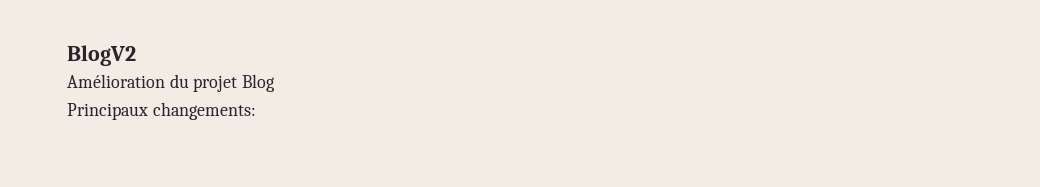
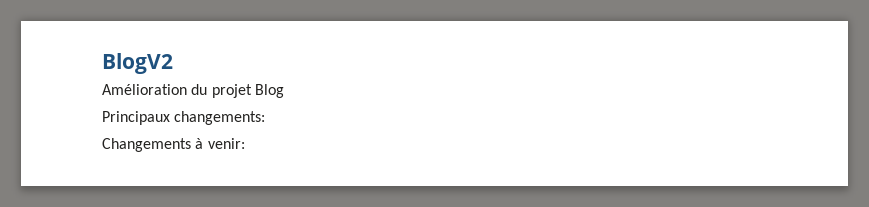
+ Changements à venir:

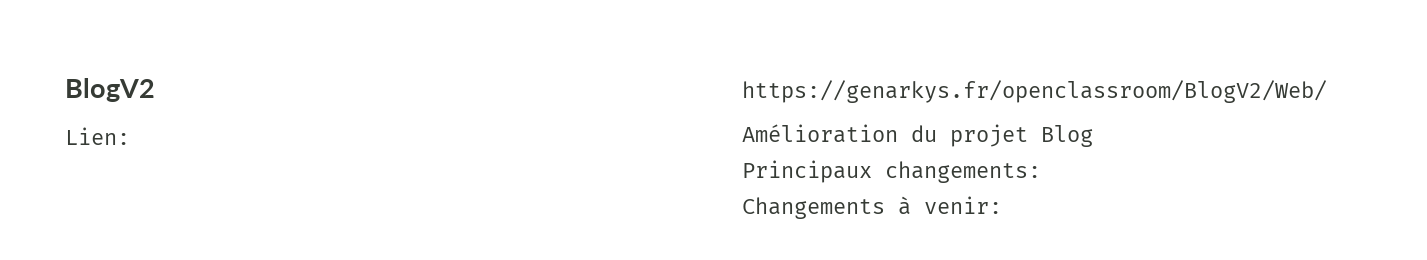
+ Lien: https://genarkys.fr/openclassroom/BlogV2/Web/

